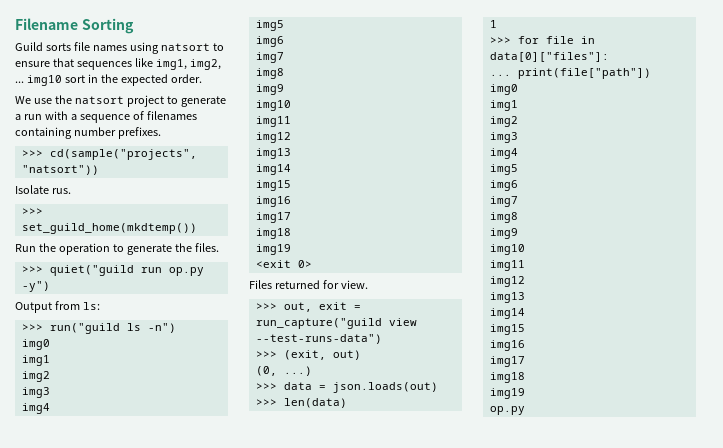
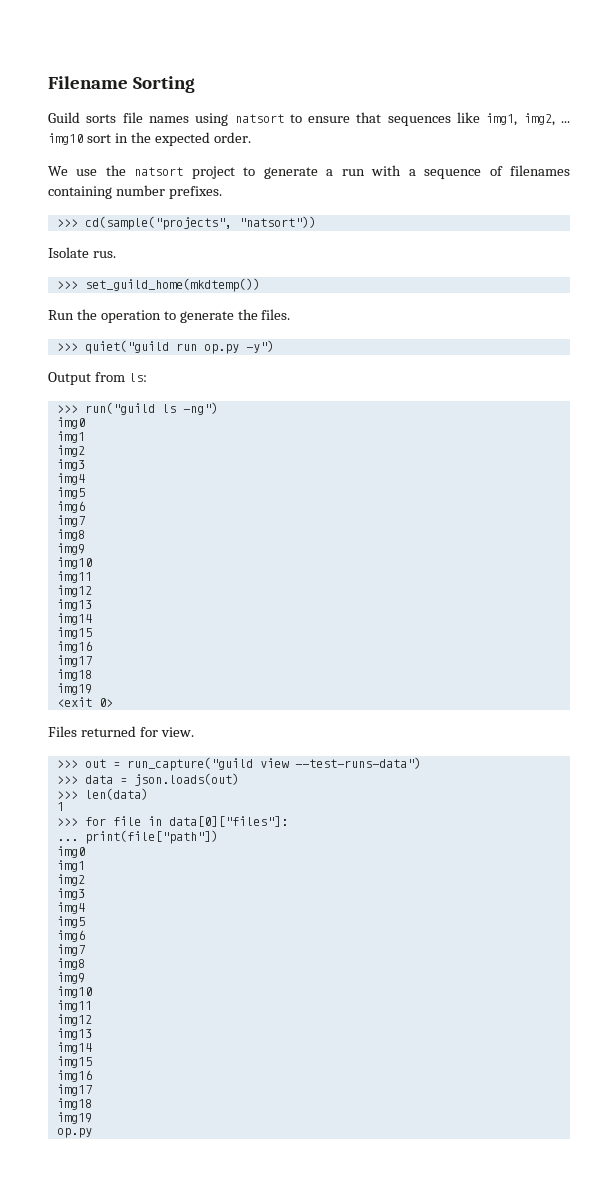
- >>> run("guild ls -n")
+ >>> run("guild ls -ng")
- >>> out, exit = run_capture("guild view --test-runs-data")
+ >>> out = run_capture("guild view --test-runs-data")
- >>> (exit, out)
- (0, ...)

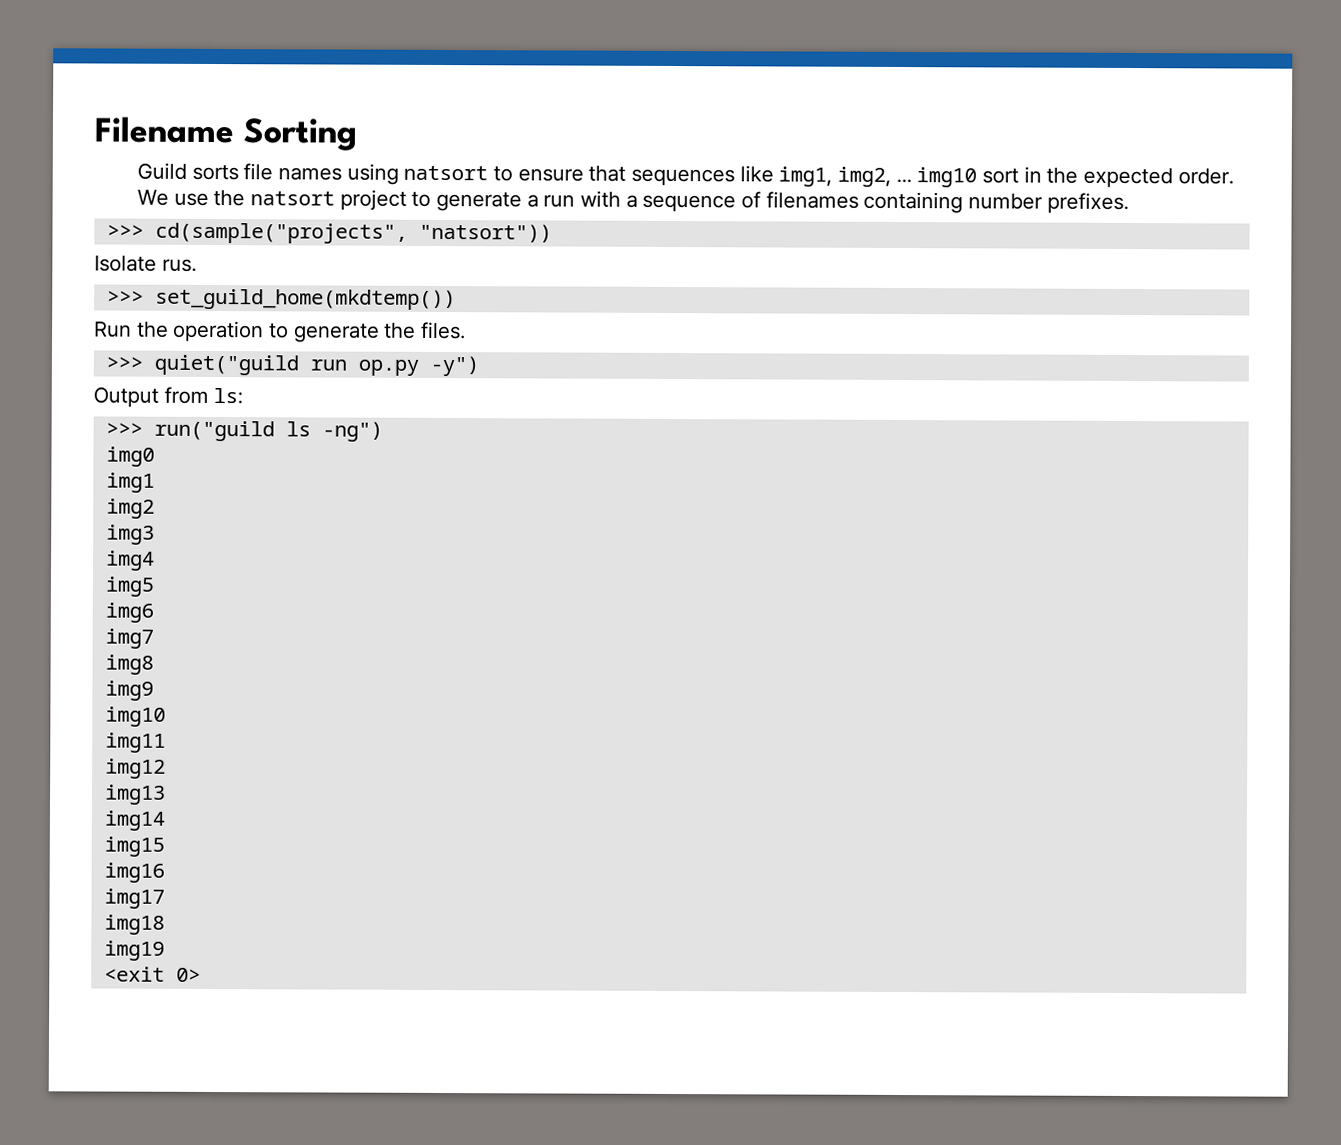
- Files returned for view.
- >>> out = run_capture("guild view --test-runs-data")
- >>> data = json.loads(out)
- >>> len(data)
- 1
- >>> for file in data[0]["files"]:
- ... print(file["path"])
- img0
- img1
- img2
- img3
- img4
- img5
- img6
- img7
- img8
- img9
- img10
- img11
- img12
- img13
- img14
- img15
- img16
- img17
- img18
- img19
- op.py

